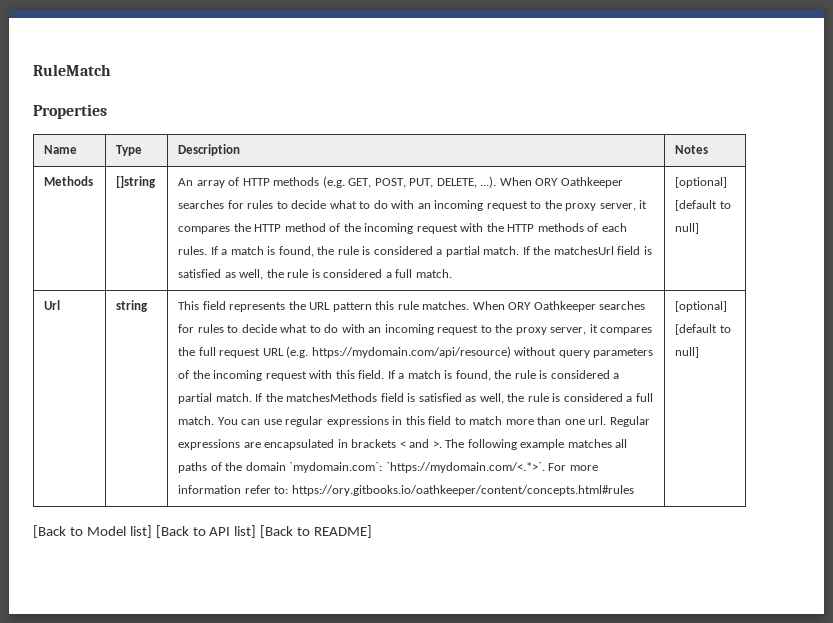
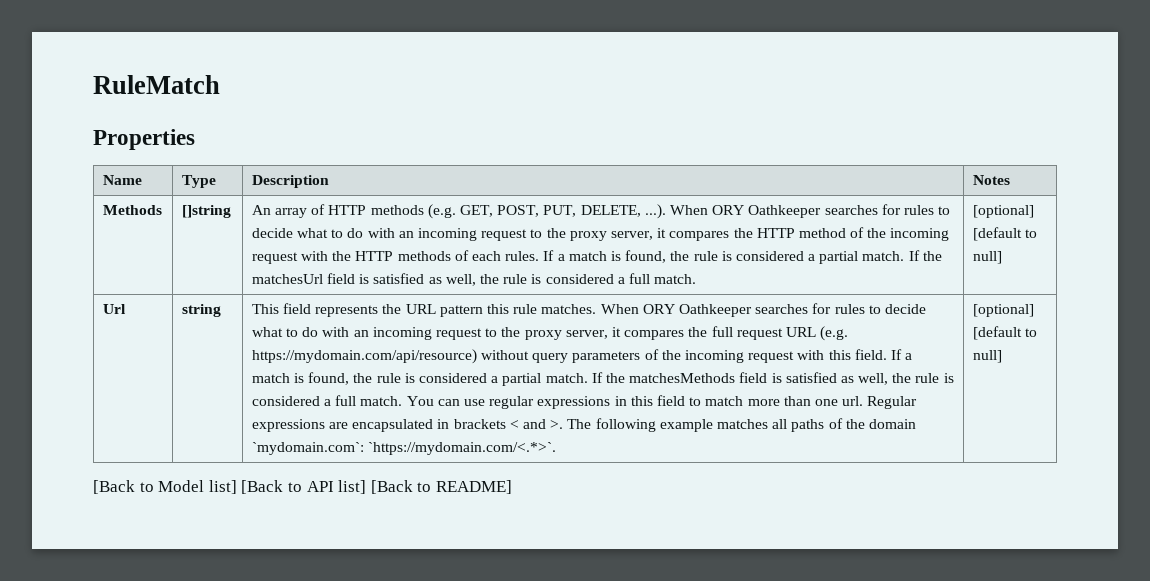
- The following example matches all paths of the domain `mydomain.com`: `https://mydomain.com/<.*>`. For more information refer to: https://ory.gitbooks.io/oathkeeper/content/concepts.html#rules
+ The following example matches all paths of the domain `mydomain.com`: `https://mydomain.com/<.*>`.

